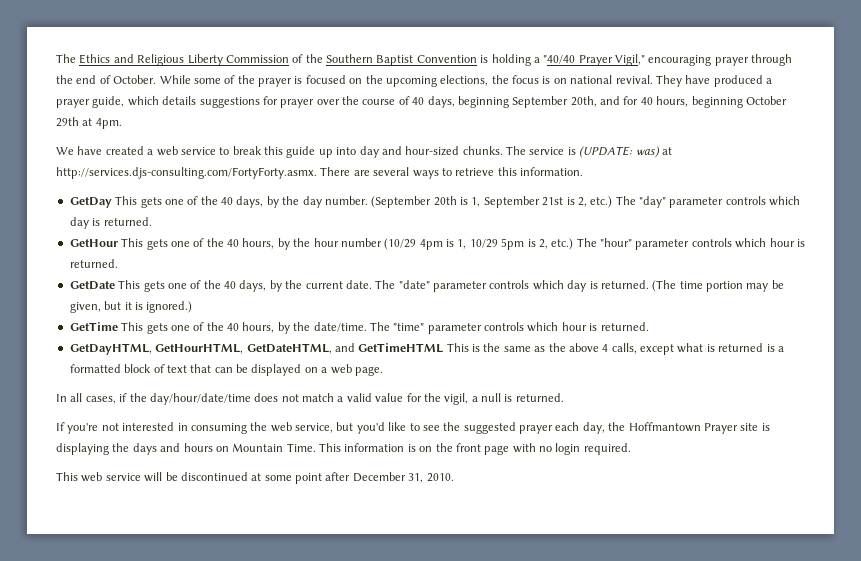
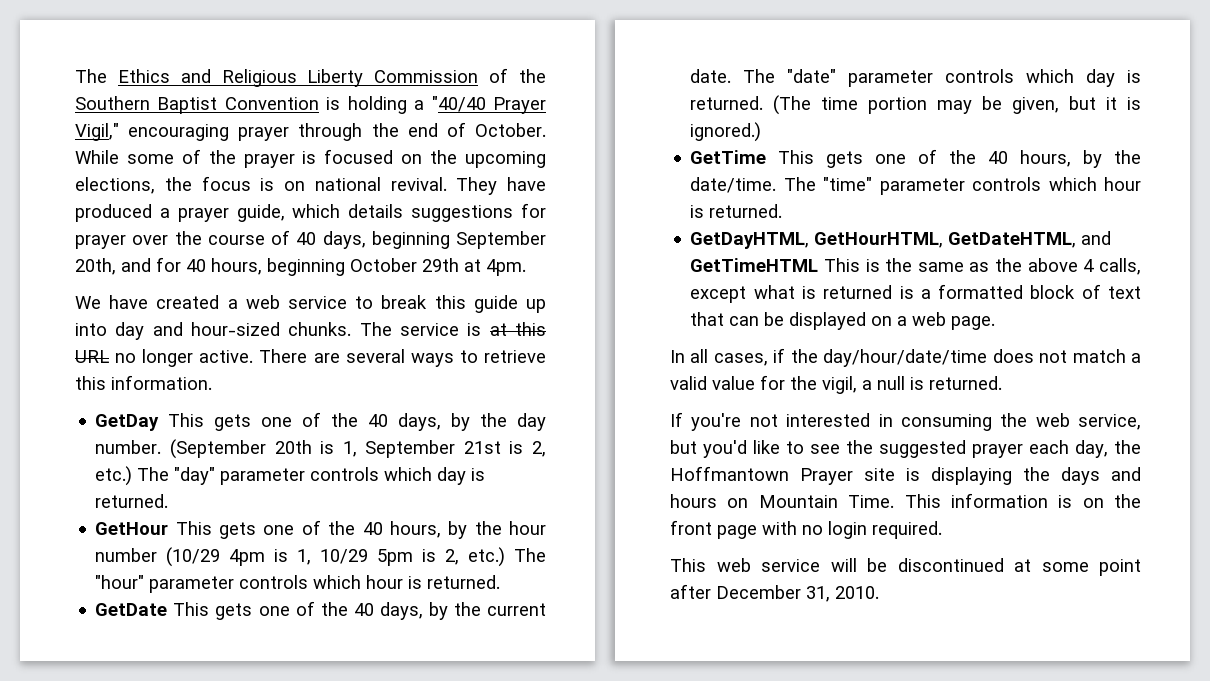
- The service is (UPDATE: was) at http://services.djs-consulting.com/FortyForty.asmx. There are several ways to retrieve this information.
+ The service is at this URL no longer active. There are several ways to retrieve this information.

